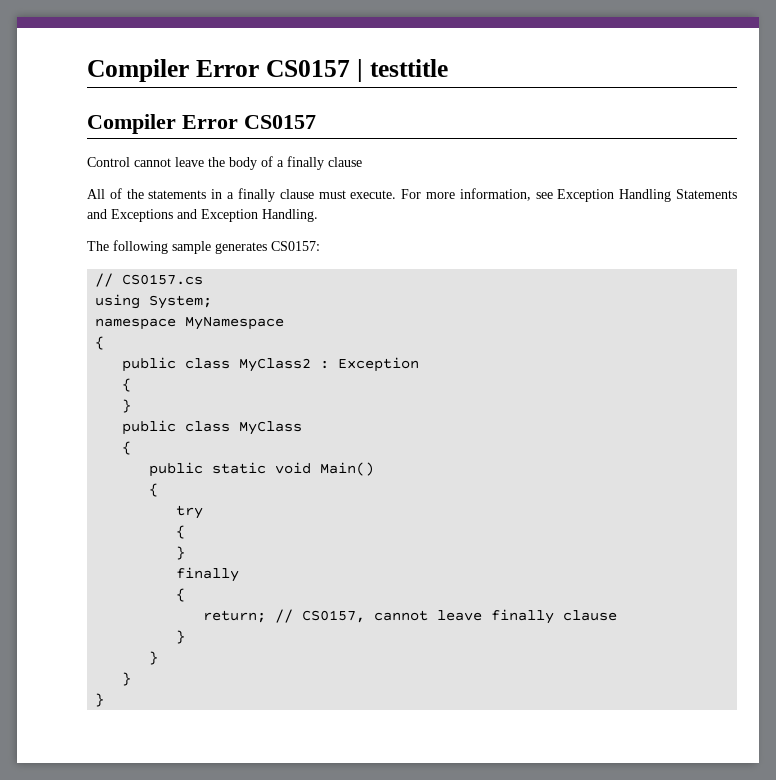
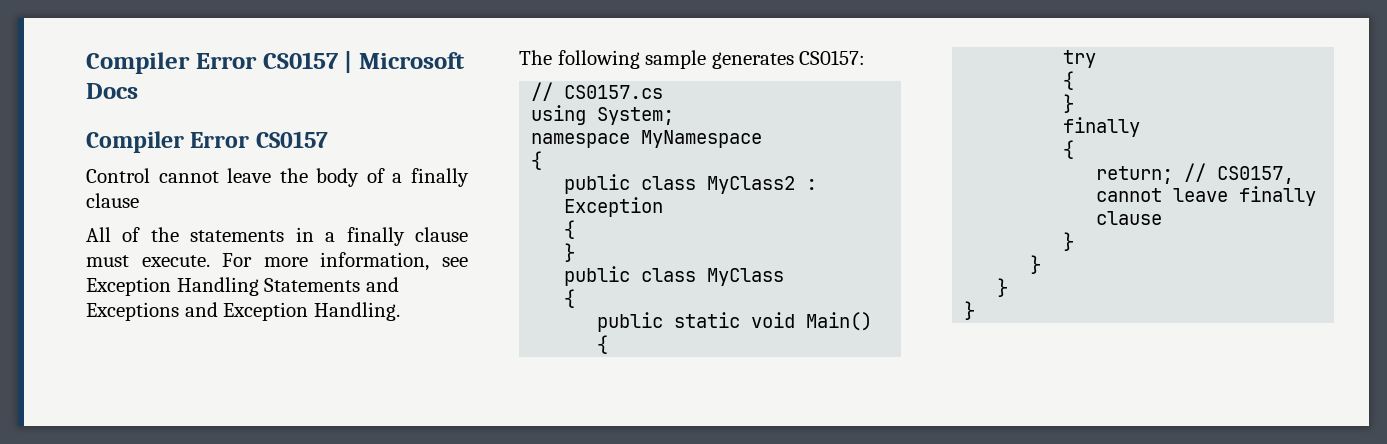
- Compiler Error CS0157 | testtitle
+ Compiler Error CS0157 | Microsoft Docs

